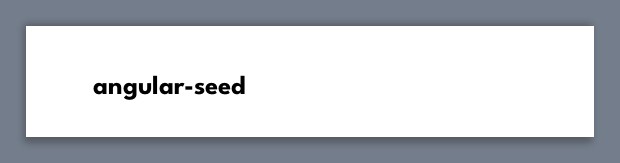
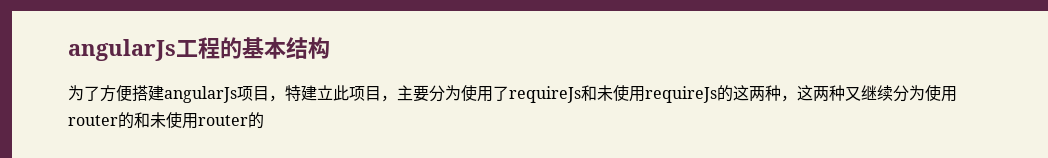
- angular-seed
+ angularJs工程的基本结构
+ 为了方便搭建angularJs项目，特建立此项目，主要分为使用了requireJs和未使用requireJs的这两种，这两种又继续分为使用router的和未使用router的

